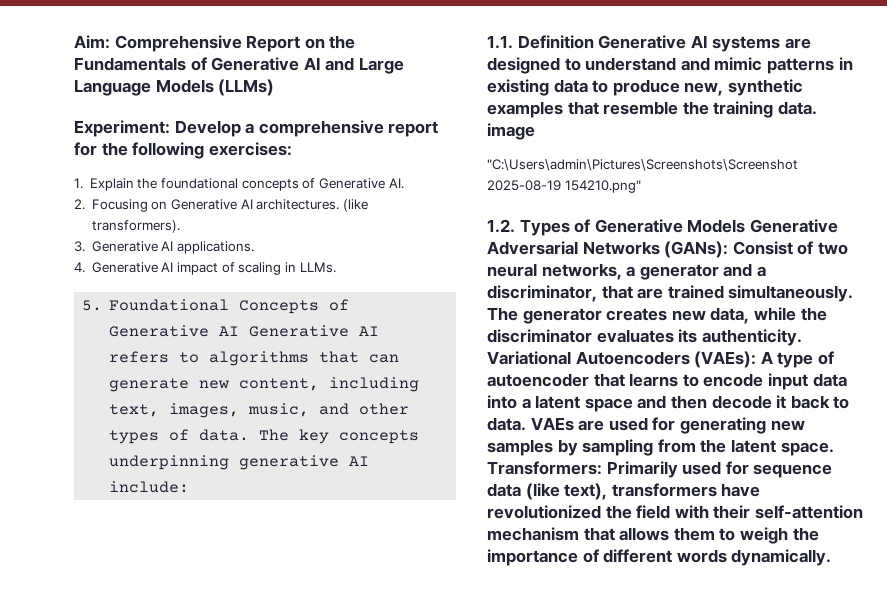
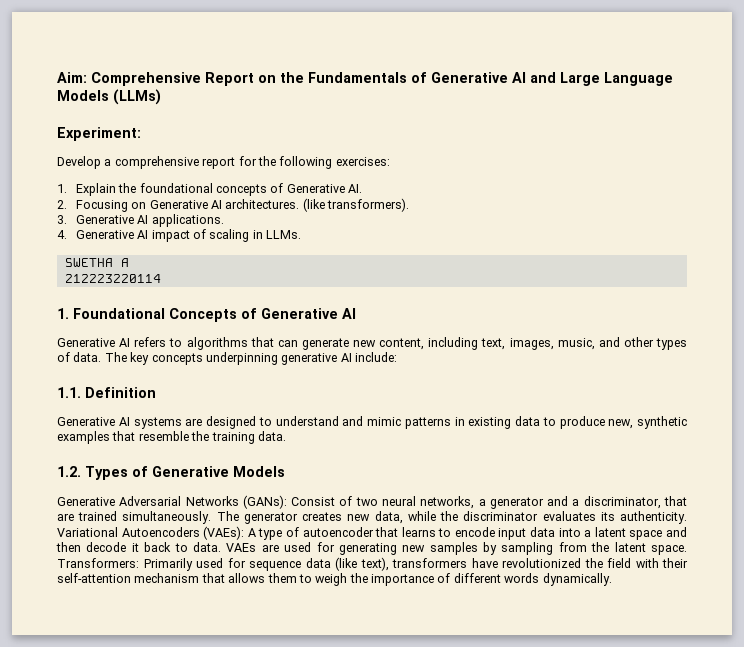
- Experiment: Develop a comprehensive report for the following exercises:
+ Experiment:
+ Develop a comprehensive report for the following exercises:
- 5. Foundational Concepts of Generative AI Generative AI refers to algorithms that can generate new content, including text, images, music, and other types of data.
+ SWETHA A
+ 212223220114
+ 1. Foundational Concepts of Generative AI
+ Generative AI refers to algorithms that can generate new content, including text, images, music, and other types of data.
- 1.1. Definition Generative AI systems are designed to understand and mimic patterns in existing data to produce new, synthetic examples that resemble the training data. image
- "C:\Users\admin\Pictures\Screenshots\Screenshot 2025-08-19 154210.png"
+ 1.1. Definition
+ Generative AI systems are designed to understand and mimic patterns in existing data to produce new, synthetic examples that resemble the training data.
- 1.2. Types of Generative Models Generative Adversarial Networks (GANs): Consist of two neural networks, a generator and a discriminator, that are trained simultaneously.
+ 1.2. Types of Generative Models
+ Generative Adversarial Networks (GANs): Consist of two neural networks, a generator and a discriminator, that are trained simultaneously.

